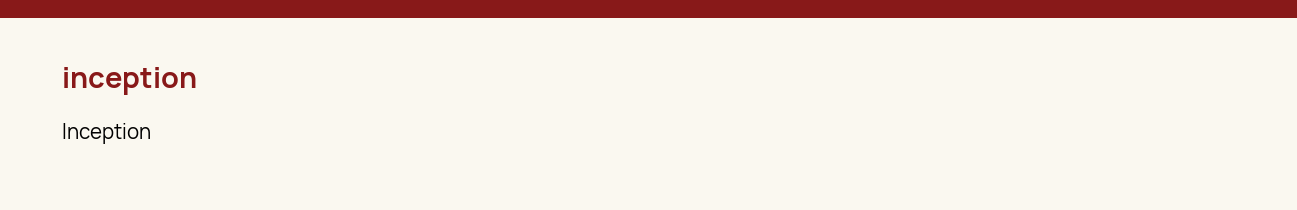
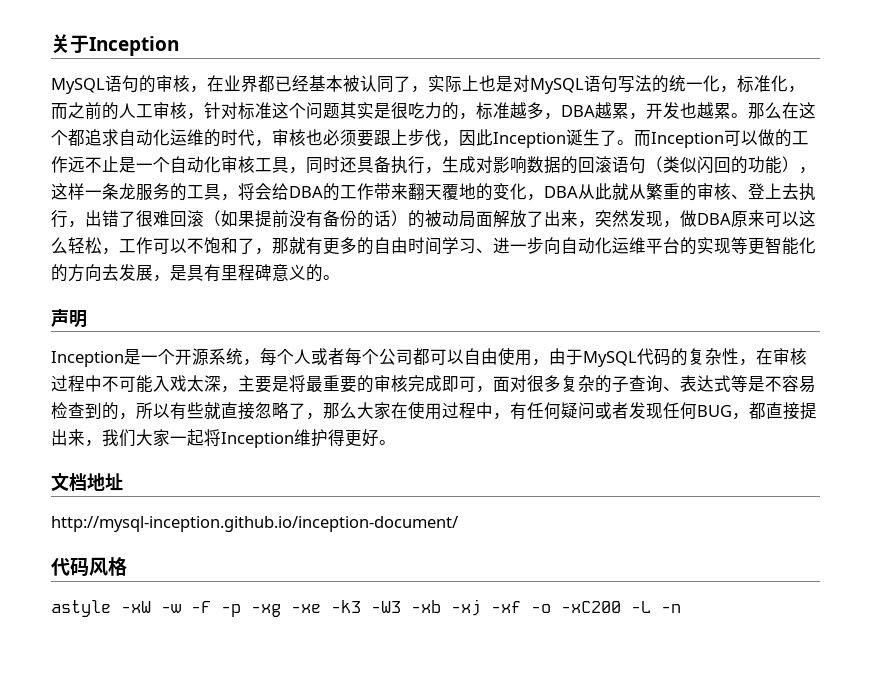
- inception
- Inception
+ 关于Inception
+ MySQL语句的审核，在业界都已经基本被认同了，实际上也是对MySQL语句写法的统一化，标准化，而之前的人工审核，针对标准这个问题其实是很吃力的，标准越多，DBA越累，开发也越累。那么在这个都追求自动化运维的时代，审核也必须要跟上步伐，因此Inception诞生了。而Inception可以做的工作远不止是一个自动化审核工具，同时还具备执行，生成对影响数据的回滚语句（类似闪回的功能），这样一条龙服务的工具，将会给DBA的工作带来翻天覆地的变化，DBA从此就从繁重的审核、登上去执行，出错了很难回滚（如果提前没有备份的话）的被动局面解放了出来，突然发现，做DBA原来可以这么轻松，工作可以不饱和了，那就有更多的自由时间学习、进一步向自动化运维平台的实现等更智能化的方向去发展，是具有里程碑意义的。
+ 声明
+ Inception是一个开源系统，每个人或者每个公司都可以自由使用，由于MySQL代码的复杂性，在审核过程中不可能入戏太深，主要是将最重要的审核完成即可，面对很多复杂的子查询、表达式等是不容易检查到的，所以有些就直接忽略了，那么大家在使用过程中，有任何疑问或者发现任何BUG，都直接提出来，我们大家一起将Inception维护得更好。
+ 文档地址
+ http://mysql-inception.github.io/inception-document/
+ 代码风格
+ astyle -xW -w -F -p -xg -xe -k3 -W3 -xb -xj -xf -o -xC200 -L -n

